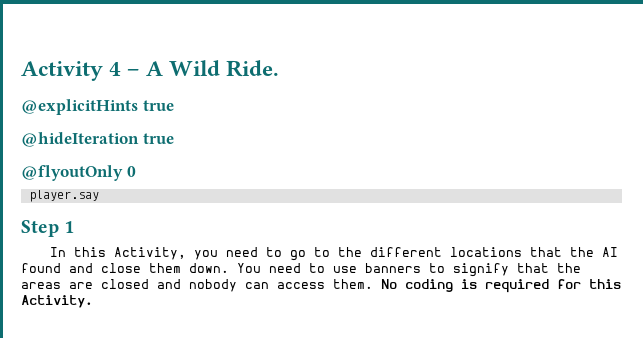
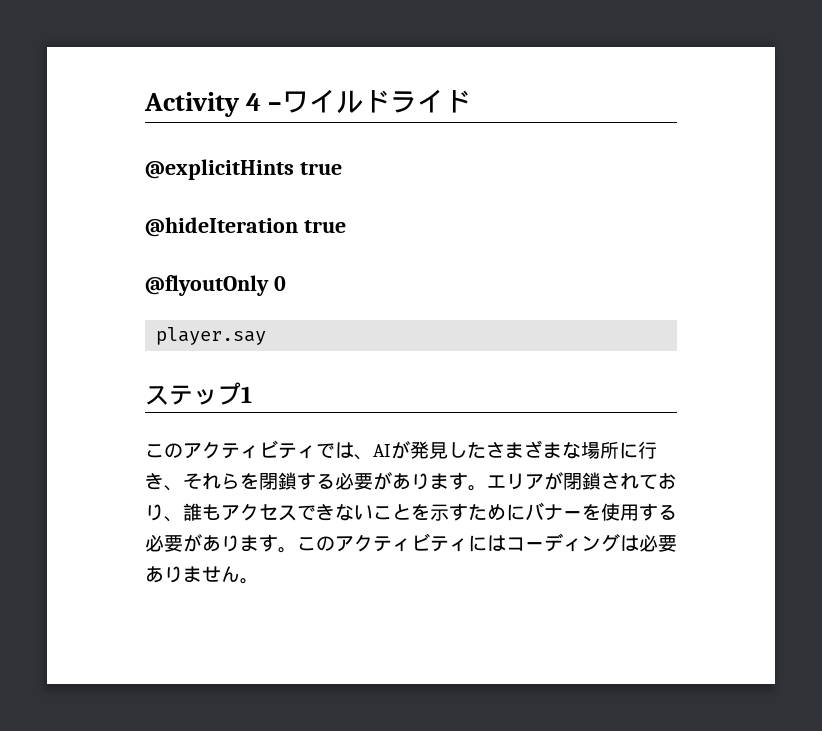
- Activity 4 – A Wild Ride.
+ Activity 4 –ワイルドライド
- Step 1
+ ステップ1
- In this Activity, you need to go to the different locations that the AI found and close them down. You need to use banners to signify that the areas are closed and nobody can access them. No coding is required for this Activity.
+ このアクティビティでは、AIが発見したさまざまな場所に行き、それらを閉鎖する必要があります。エリアが閉鎖されており、誰もアクセスできないことを示すためにバナーを使用する必要があります。このアクティビティにはコーディングは必要ありません。

